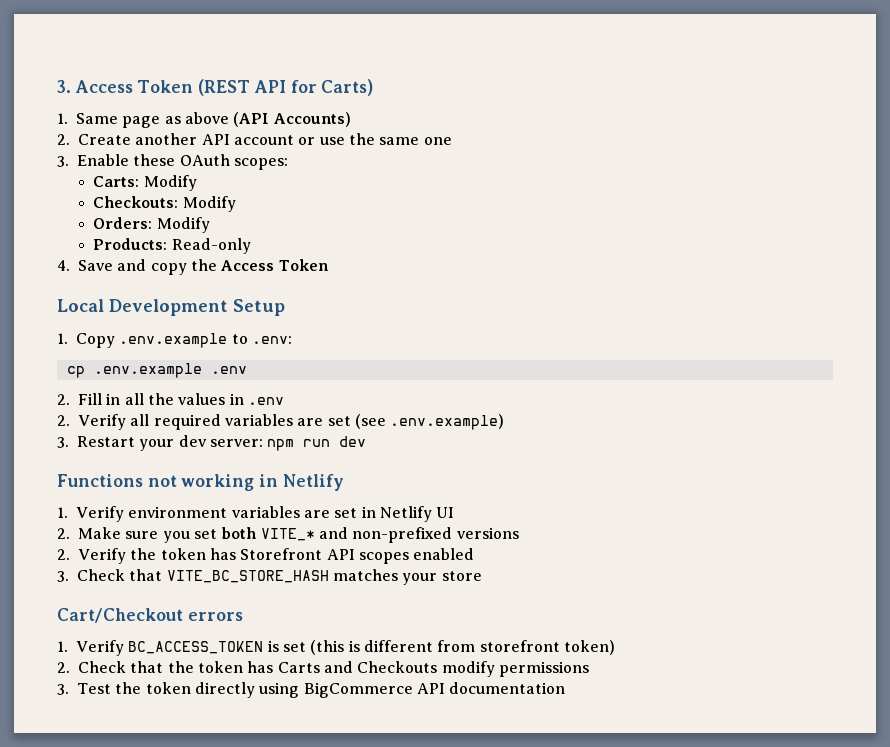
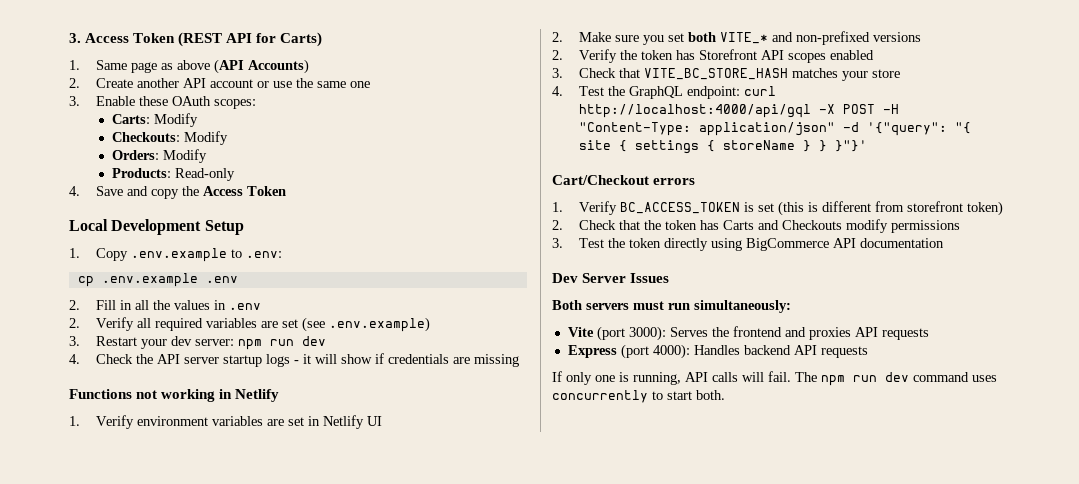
+ 4. Check the API server startup logs - it will show if credentials are missing
+ 4. Test the GraphQL endpoint: curl http://localhost:4000/api/gql -X POST -H "Content-Type: application/json" -d '{"query": "{ site { settings { storeName } } }"}'
+ Dev Server Issues
+ Both servers must run simultaneously:
+ Vite (port 3000): Serves the frontend and proxies API requests
+ Express (port 4000): Handles backend API requests
+ If only one is running, API calls will fail. The npm run dev command uses concurrently to start both.

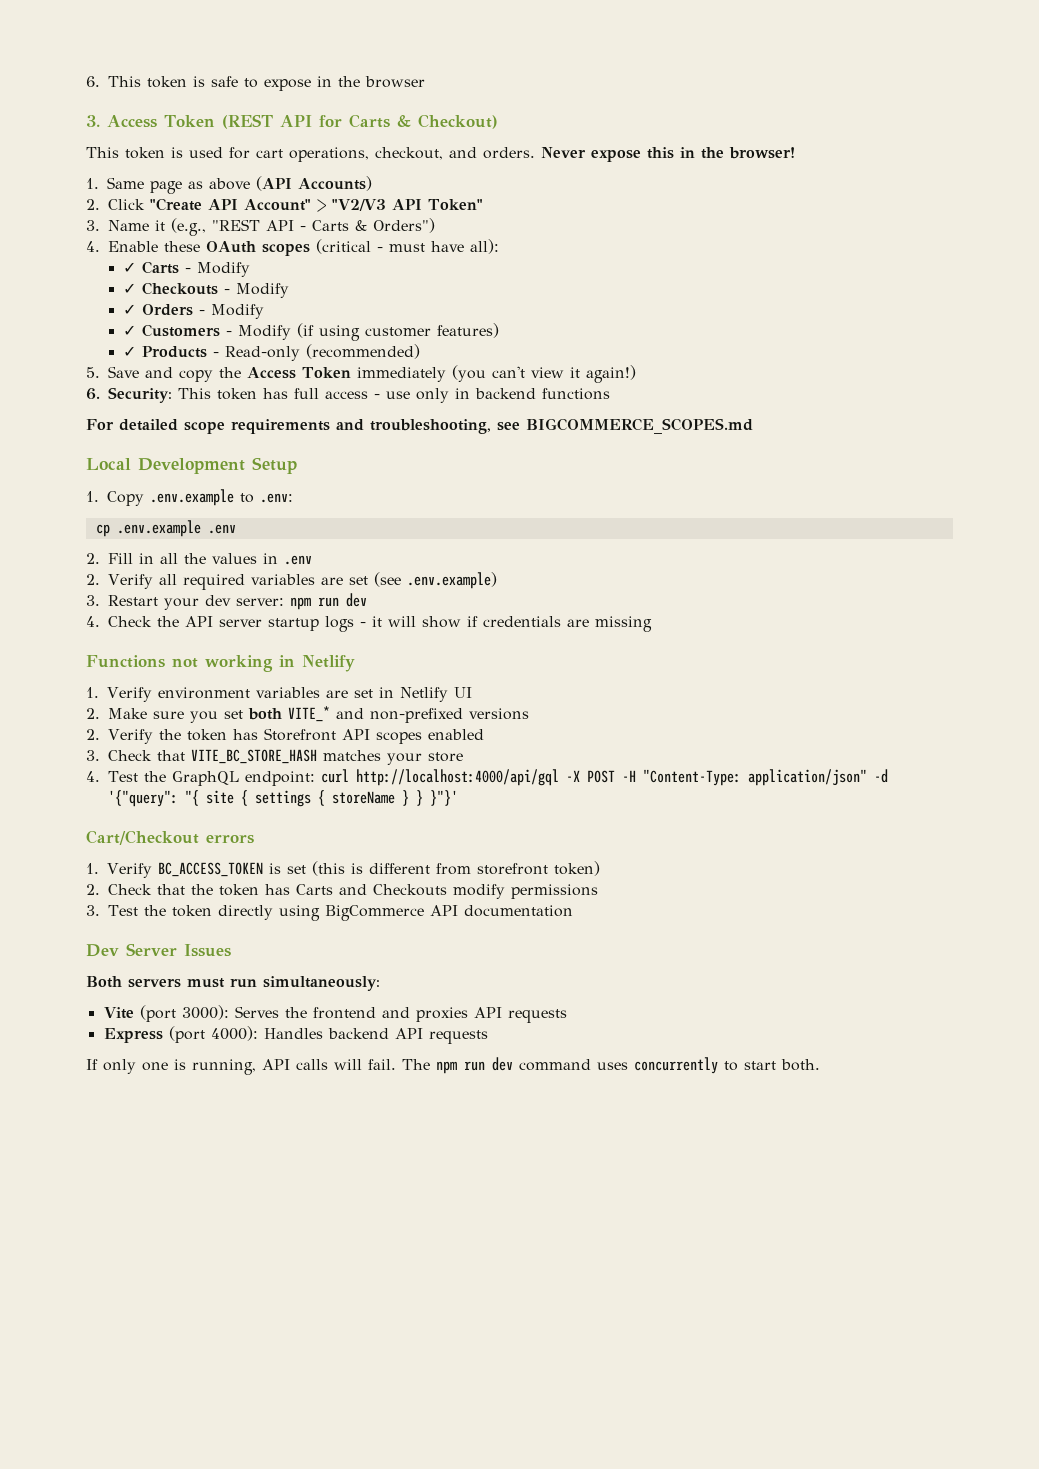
+ 6. This token is safe to expose in the browser
- 3. Access Token (REST API for Carts)
+ 3. Access Token (REST API for Carts & Checkout)
+ This token is used for cart operations, checkout, and orders. Never expose this in the browser!
- 2. Create another API account or use the same one
- 3. Enable these OAuth scopes:
- Carts: Modify
- Checkouts: Modify
- Orders: Modify
- Products: Read-only
- 4. Save and copy the Access Token
+ 2. Click "Create API Account" > "V2/V3 API Token"
+ 3. Name it (e.g., "REST API - Carts & Orders")
+ 4. Enable these OAuth scopes (critical - must have all):
+ ✓ Carts - Modify
+ ✓ Checkouts - Modify
+ ✓ Orders - Modify
+ ✓ Customers - Modify (if using customer features)
+ ✓ Products - Read-only (recommended)
+ 5. Save and copy the Access Token immediately (you can't view it again!)
+ 6. Security: This token has full access - use only in backend functions
+ For detailed scope requirements and troubleshooting, see BIGCOMMERCE_SCOPES.md

